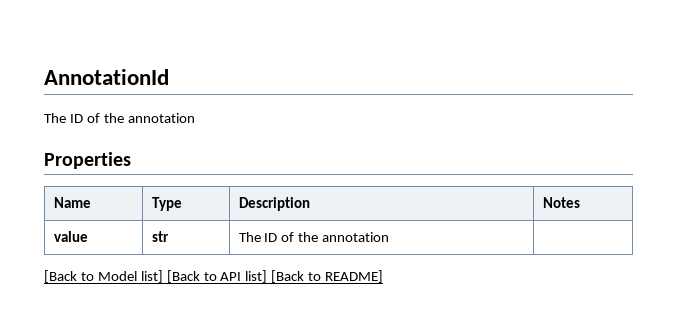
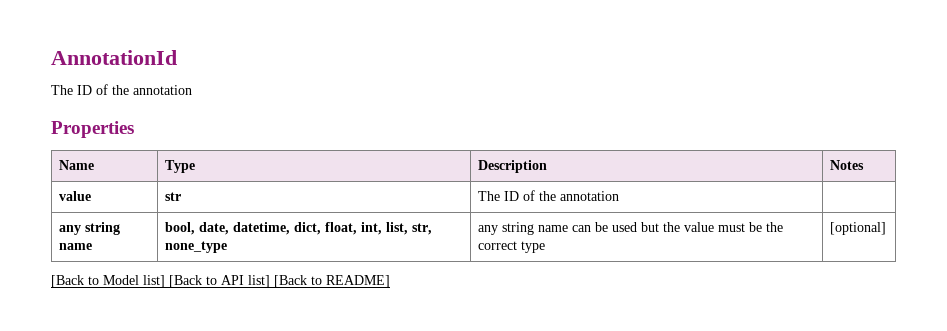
+ any string name | bool, date, datetime, dict, float, int, list, str, none_type | any string name can be used but the value must be the correct type | [optional]

